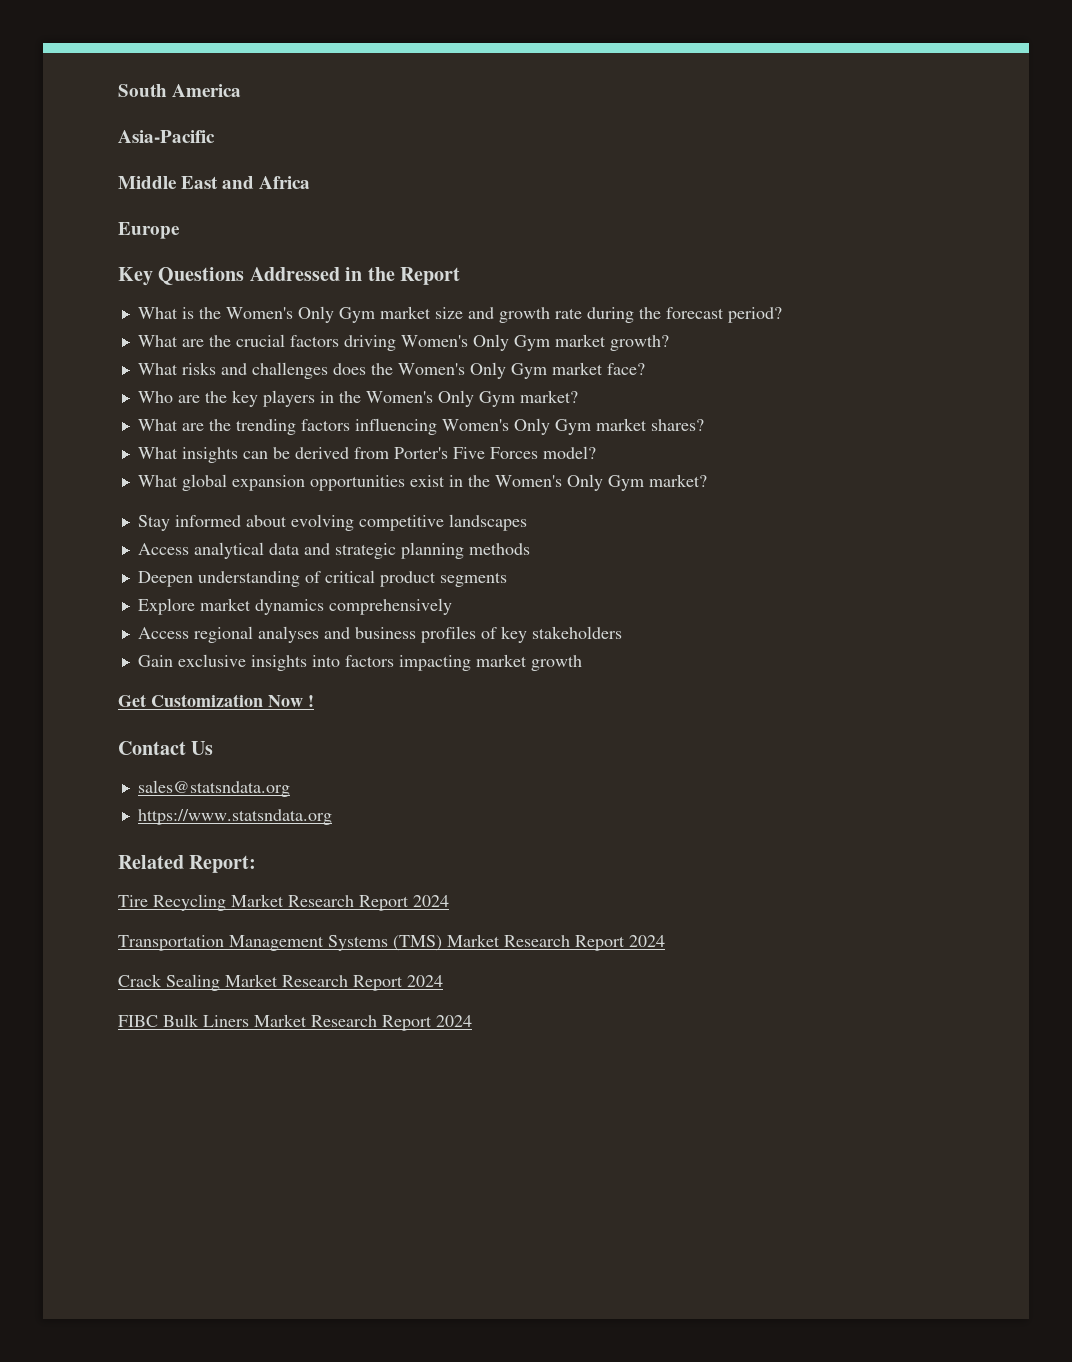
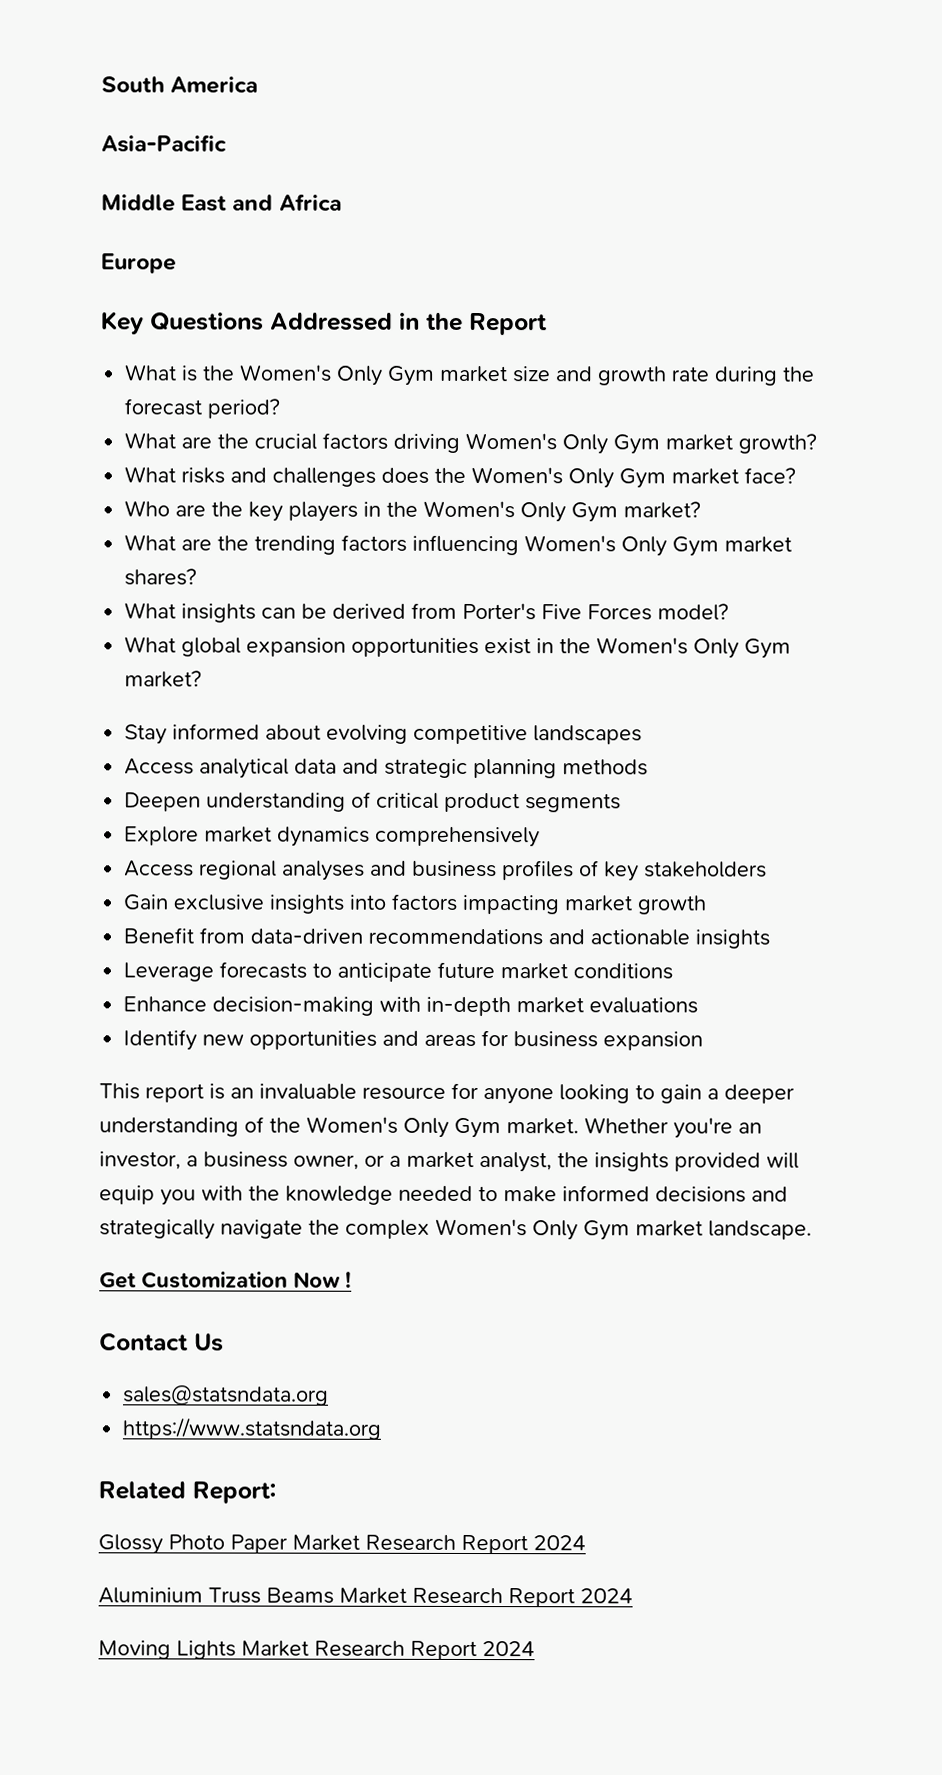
+ Benefit from data-driven recommendations and actionable insights
+ Leverage forecasts to anticipate future market conditions
+ Enhance decision-making with in-depth market evaluations
+ Identify new opportunities and areas for business expansion
+ This report is an invaluable resource for anyone looking to gain a deeper understanding of the Women's Only Gym market. Whether you're an investor, a business owner, or a market analyst, the insights provided will equip you with the knowledge needed to make informed decisions and strategically navigate the complex Women's Only Gym market landscape.
- Tire Recycling Market Research Report 2024
- Transportation Management Systems (TMS) Market Research Report 2024
- Crack Sealing Market Research Report 2024
- FIBC Bulk Liners Market Research Report 2024
+ Glossy Photo Paper Market Research Report 2024
+ Aluminium Truss Beams Market Research Report 2024
+ Moving Lights Market Research Report 2024

